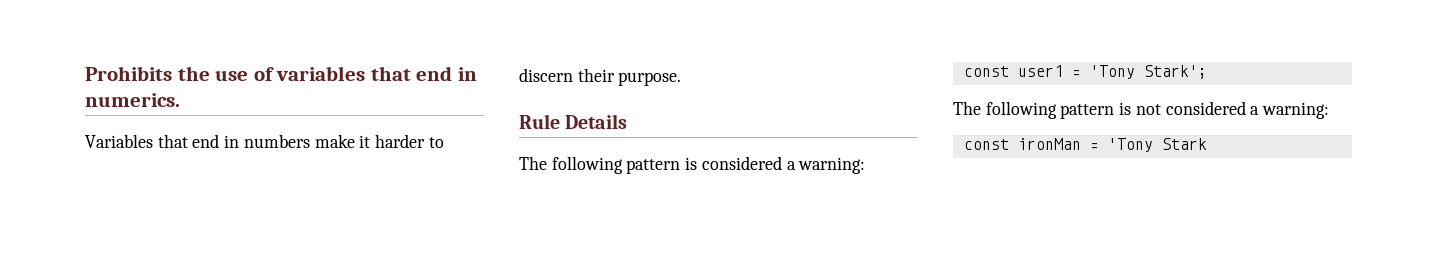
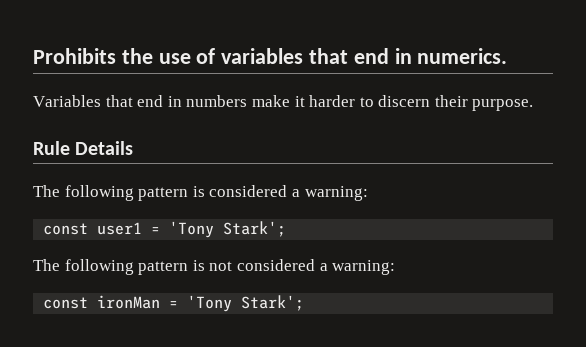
- const ironMan = 'Tony Stark
+ const ironMan = 'Tony Stark';

